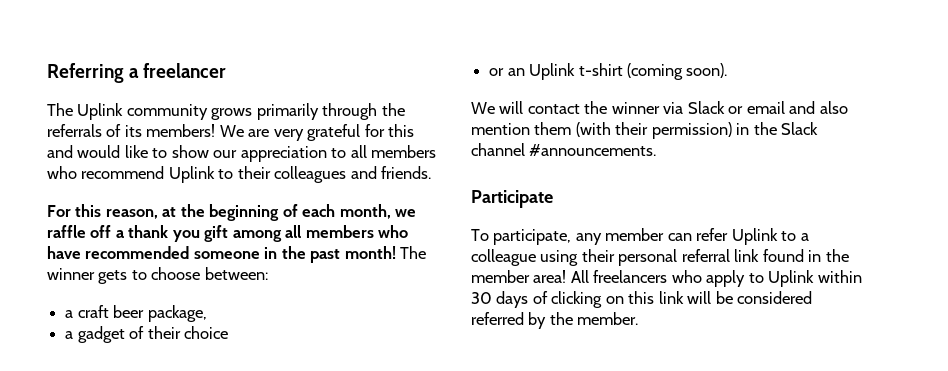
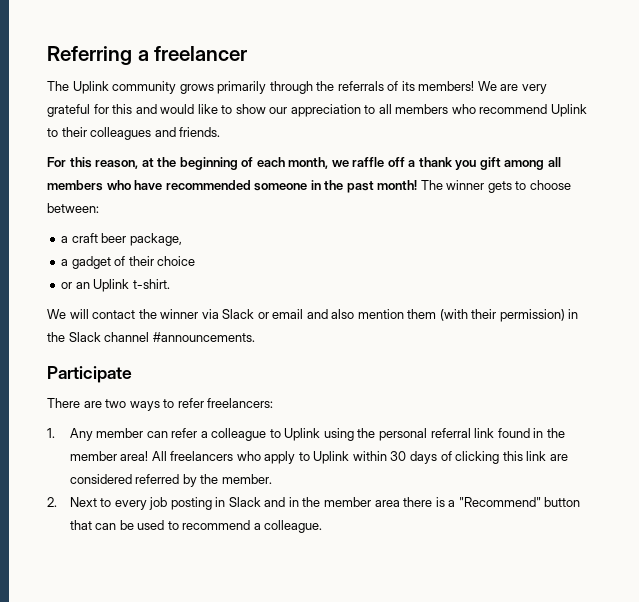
- or an Uplink t-shirt (coming soon).
+ or an Uplink t-shirt.
- To participate, any member can refer Uplink to a colleague using their personal referral link found in the member area!
+ There are two ways to refer freelancers:
+ 1. Any member can refer a colleague to Uplink using the personal referral link found in the member area!
- All freelancers who apply to Uplink within 30 days of clicking on this link will be considered referred by the member.
+ All freelancers who apply to Uplink within 30 days of clicking this link are considered referred by the member.
+ 2. Next to every job posting in Slack and in the member area there is a "Recommend" button that can be used to recommend a colleague.

